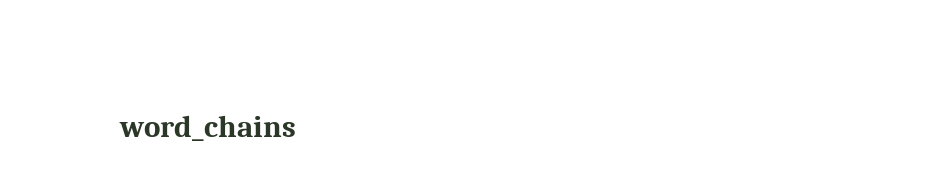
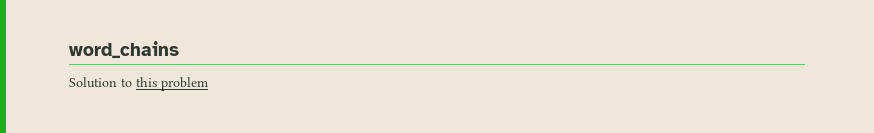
+ Solution to this problem

